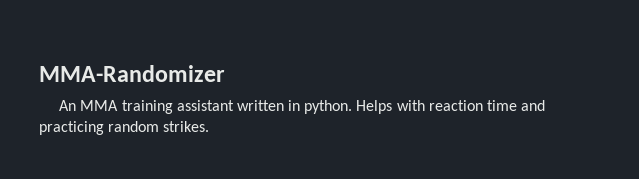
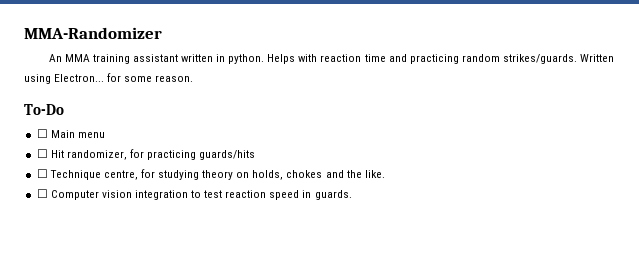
- Helps with reaction time and practicing random strikes.
+ Helps with reaction time and practicing random strikes/guards. Written using Electron... for some reason.
+ To-Do
+ ☐ Main menu
+ ☐ Hit randomizer, for practicing guards/hits
+ ☐ Technique centre, for studying theory on holds, chokes and the like.
+ ☐ Computer vision integration to test reaction speed in guards.

